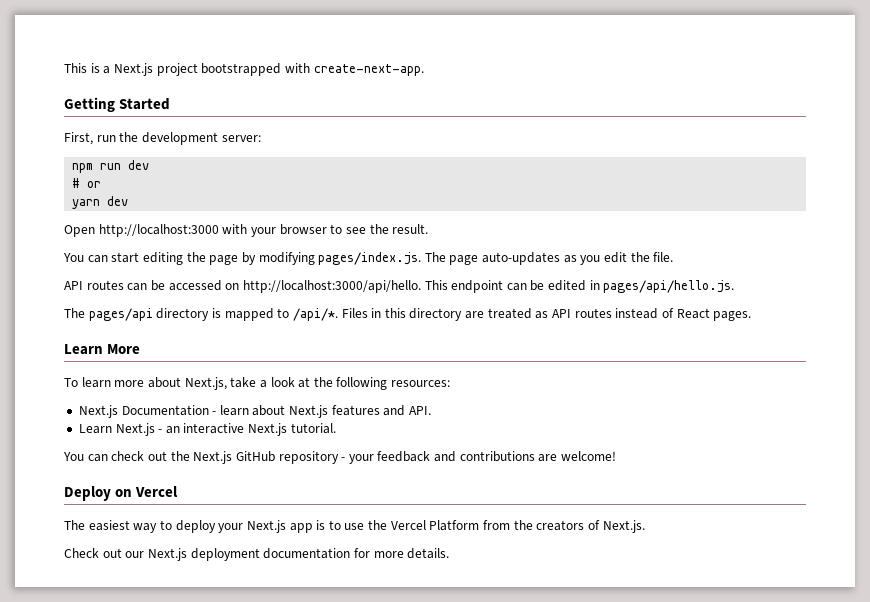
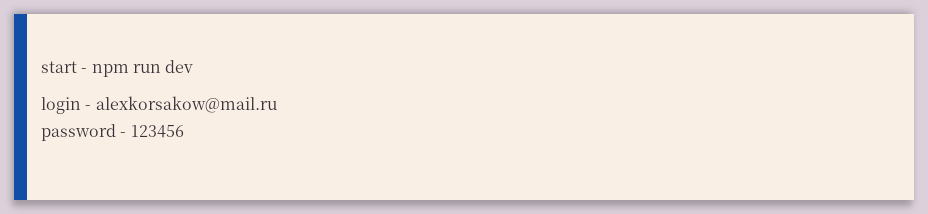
- This is a Next.js project bootstrapped with create-next-app.
- Getting Started
- First, run the development server:
- npm run dev
- # or
- yarn dev
- Open http://localhost:3000 with your browser to see the result.
- You can start editing the page by modifying pages/index.js. The page auto-updates as you edit the file.
- API routes can be accessed on http://localhost:3000/api/hello. This endpoint can be edited in pages/api/hello.js.
- The pages/api directory is mapped to /api/*. Files in this directory are treated as API routes instead of React pages.
- Learn More
- To learn more about Next.js, take a look at the following resources:
- Next.js Documentation - learn about Next.js features and API.
- Learn Next.js - an interactive Next.js tutorial.
- You can check out the Next.js GitHub repository - your feedback and contributions are welcome!
- Deploy on Vercel
- The easiest way to deploy your Next.js app is to use the Vercel Platform from the creators of Next.js.
- Check out our Next.js deployment documentation for more details.
+ start - npm run dev
+ login - alexkorsakow@mail.ru
+ password - 123456

